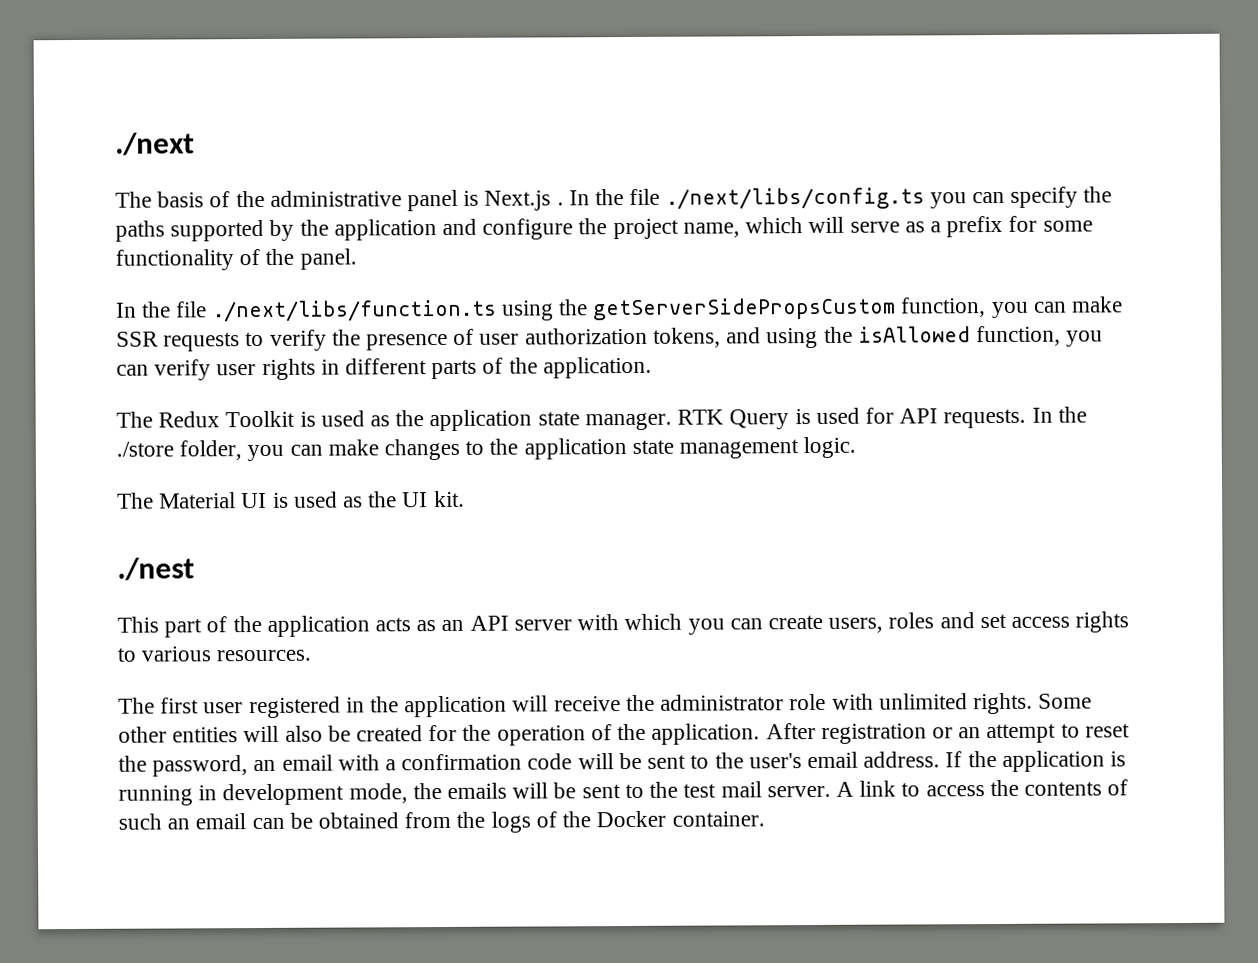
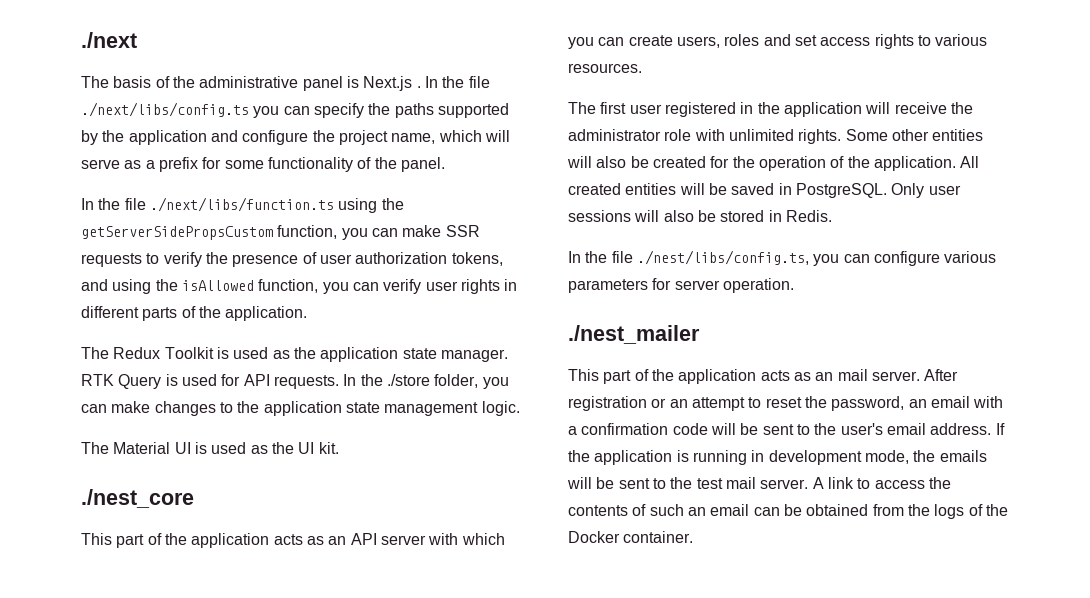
- ./nest
+ ./nest_core
+ All created entities will be saved in PostgreSQL. Only user sessions will also be stored in Redis.
+ In the file ./nest/libs/config.ts, you can configure various parameters for server operation.
+ ./nest_mailer
+ This part of the application acts as an mail server.

